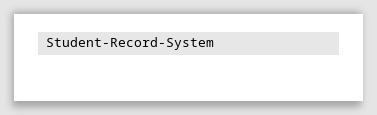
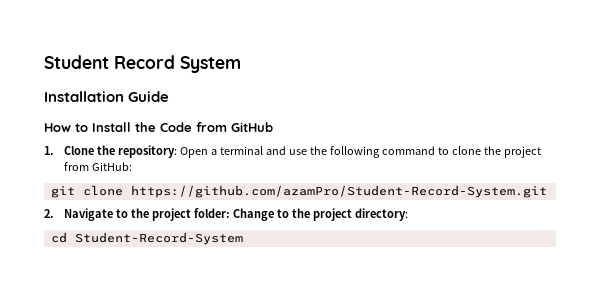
- Student-Record-System
+ Student Record System
+ Installation Guide
+ How to Install the Code from GitHub
+ 1. Clone the repository: Open a terminal and use the following command to clone the project from GitHub:
+ git clone https://github.com/azamPro/Student-Record-System.git
+ 2. Navigate to the project folder: Change to the project directory:
+ cd Student-Record-System

